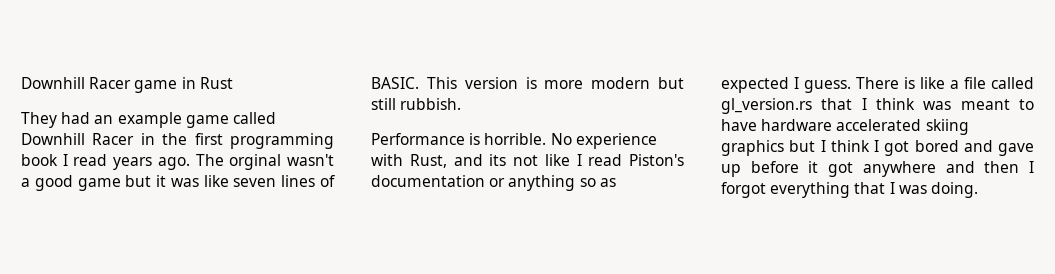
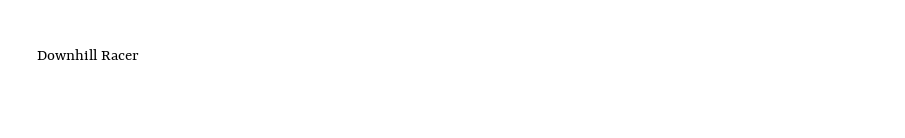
- Downhill Racer game in Rust
- They had an example game called Downhill Racer in the first programming book I read years ago. The orginal wasn't a good game but it was like seven lines of BASIC. This version is more modern but still rubbish.
- Performance is horrible. No experience with Rust, and its not like I read Piston's documentation or anything so as expected I guess. There is like a file called gl_version.rs that I think was meant to have hardware accelerated skiing graphics but I think I got bored and gave up before it got anywhere and then I forgot everything that I was doing.
+ Downhill Racer

